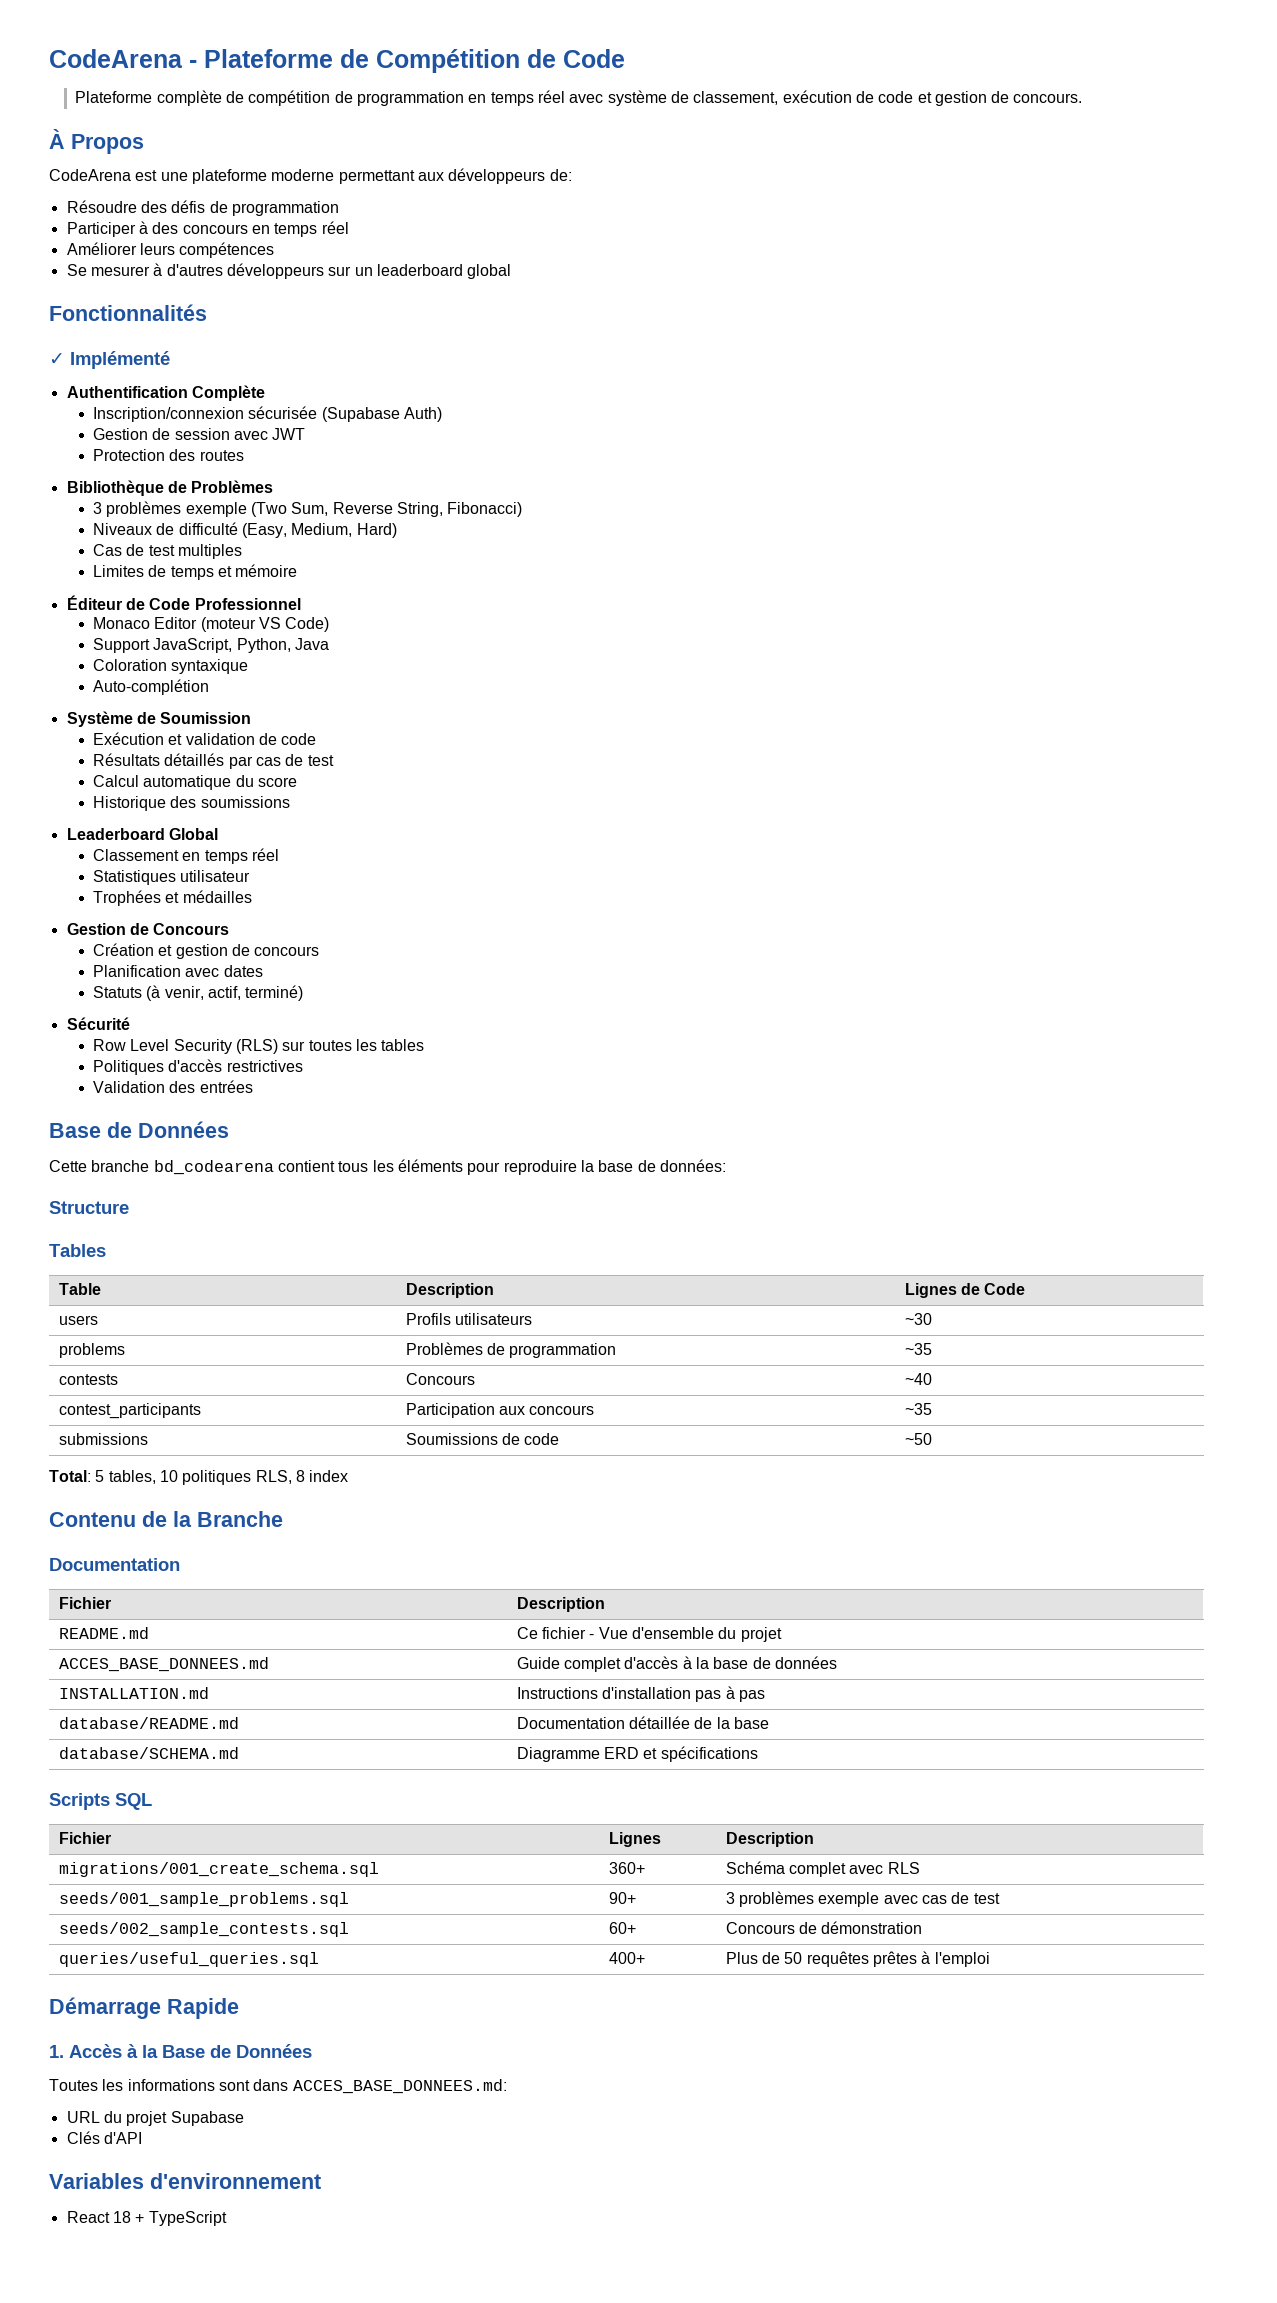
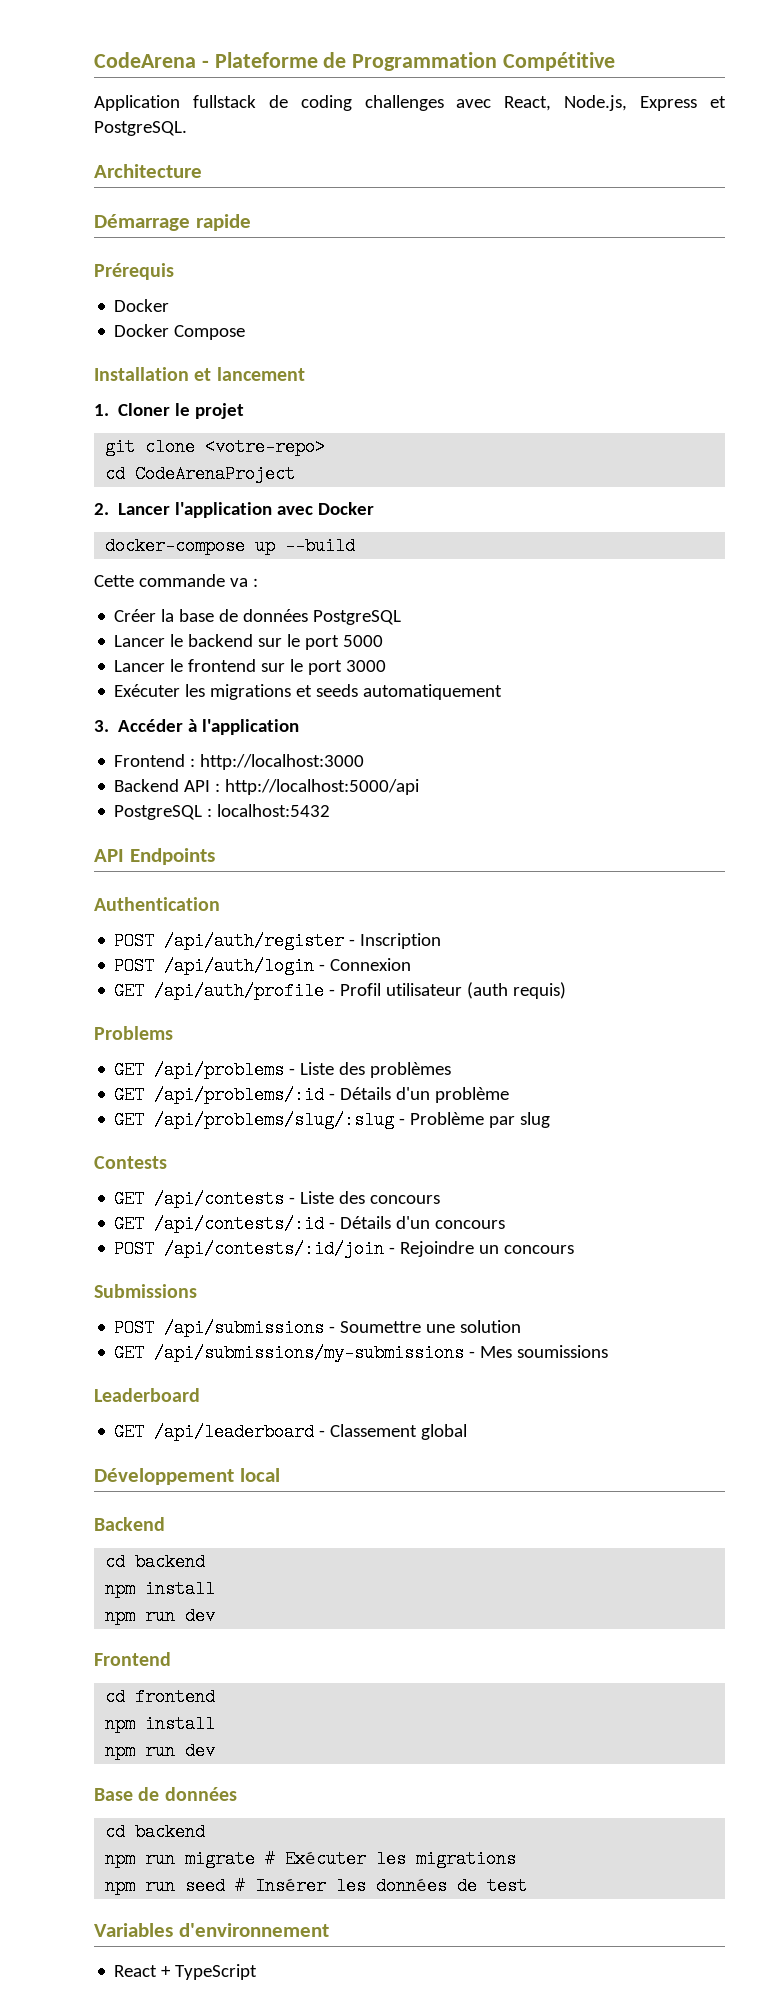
- CodeArena - Plateforme de Compétition de Code
- Plateforme complète de compétition de programmation en temps réel avec système de classement, exécution de code et gestion de concours.
- À Propos
- CodeArena est une plateforme moderne permettant aux développeurs de:
- Résoudre des défis de programmation
- Participer à des concours en temps réel
- Améliorer leurs compétences
- Se mesurer à d'autres développeurs sur un leaderboard global
- Fonctionnalités
- ✓ Implémenté
- Authentification Complète
- Inscription/connexion sécurisée (Supabase Auth)
- Gestion de session avec JWT
- Protection des routes
- Bibliothèque de Problèmes
- 3 problèmes exemple (Two Sum, Reverse String, Fibonacci)
- Niveaux de difficulté (Easy, Medium, Hard)
- Cas de test multiples
- Limites de temps et mémoire
- Éditeur de Code Professionnel
- Monaco Editor (moteur VS Code)
- Support JavaScript, Python, Java
- Coloration syntaxique
- Auto-complétion
- Système de Soumission
- Exécution et validation de code
- Résultats détaillés par cas de test
- Calcul automatique du score
- Historique des soumissions
- Leaderboard Global
- Classement en temps réel
- Statistiques utilisateur
- Trophées et médailles
- Gestion de Concours
- Création et gestion de concours
- Planification avec dates
- Statuts (à venir, actif, terminé)
- Sécurité
- Row Level Security (RLS) sur toutes les tables
- Politiques d'accès restrictives
- Validation des entrées
- Base de Données
- Cette branche bd_codearena contient tous les éléments pour reproduire la base de données:
- Structure
- Tables
- Table | Description | Lignes de Code
- users | Profils utilisateurs | ~30
- problems | Problèmes de programmation | ~35
- contests | Concours | ~40
- contest_participants | Participation aux concours | ~35
- submissions | Soumissions de code | ~50
- Total: 5 tables, 10 politiques RLS, 8 index
- Contenu de la Branche
- Documentation
- Fichier | Description
- README.md | Ce fichier - Vue d'ensemble du projet
- ACCES_BASE_DONNEES.md | Guide complet d'accès à la base de données
- INSTALLATION.md | Instructions d'installation pas à pas
- database/README.md | Documentation détaillée de la base
- database/SCHEMA.md | Diagramme ERD et spécifications
- Scripts SQL
- Fichier | Lignes | Description
- migrations/001_create_schema.sql | 360+ | Schéma complet avec RLS
- seeds/001_sample_problems.sql | 90+ | 3 problèmes exemple avec cas de test
- seeds/002_sample_contests.sql | 60+ | Concours de démonstration
- queries/useful_queries.sql | 400+ | Plus de 50 requêtes prêtes à l'emploi
- Démarrage Rapide
- 1. Accès à la Base de Données
- Toutes les informations sont dans ACCES_BASE_DONNEES.md:
- URL du projet Supabase
- Clés d'API
+ CodeArena - Plateforme de Programmation Compétitive
+ Application fullstack de coding challenges avec React, Node.js, Express et PostgreSQL.
+ Architecture
+ Démarrage rapide
+ Prérequis
+ Docker
+ Docker Compose
+ Installation et lancement
+ 1. Cloner le projet
+ git clone <votre-repo>
+ cd CodeArenaProject
+ 2. Lancer l'application avec Docker
+ docker-compose up --build
+ Cette commande va :
+ Créer la base de données PostgreSQL
+ Lancer le backend sur le port 5000
+ Lancer le frontend sur le port 3000
+ Exécuter les migrations et seeds automatiquement
+ 3. Accéder à l'application
+ Frontend : http://localhost:3000
+ Backend API : http://localhost:5000/api
+ PostgreSQL : localhost:5432
+ API Endpoints
+ Authentication
+ POST /api/auth/register - Inscription
+ POST /api/auth/login - Connexion
+ GET /api/auth/profile - Profil utilisateur (auth requis)
+ Problems
+ GET /api/problems - Liste des problèmes
+ GET /api/problems/:id - Détails d'un problème
+ GET /api/problems/slug/:slug - Problème par slug
+ Contests
+ GET /api/contests - Liste des concours
+ GET /api/contests/:id - Détails d'un concours
+ POST /api/contests/:id/join - Rejoindre un concours
+ Submissions
+ POST /api/submissions - Soumettre une solution
+ GET /api/submissions/my-submissions - Mes soumissions
+ Leaderboard
+ GET /api/leaderboard - Classement global
+ Développement local
+ Backend
+ cd backend
+ npm install
+ npm run dev
+ Frontend
+ cd frontend
+ npm install
+ npm run dev
+ Base de données
+ cd backend
+ npm run migrate # Exécuter les migrations
+ npm run seed # Insérer les données de test
- React 18 + TypeScript
+ React + TypeScript

